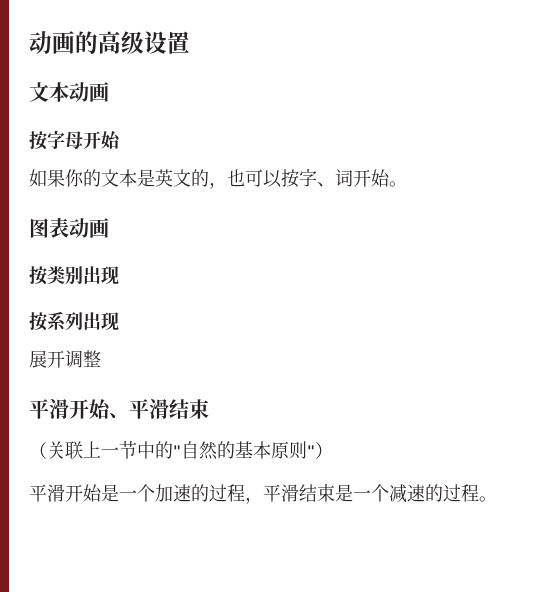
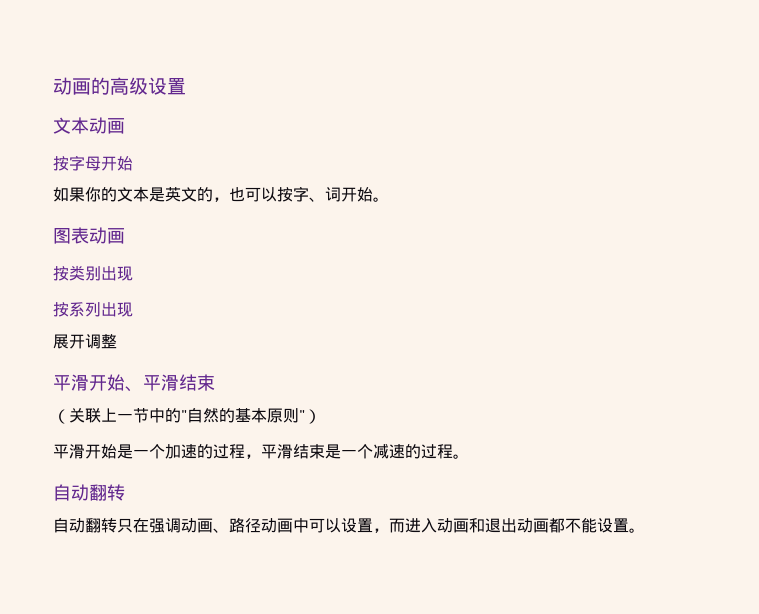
  平滑开始是一个加速的过程，平滑结束是一个减速的过程。
+ 自动翻转
+ 自动翻转只在强调动画、路径动画中可以设置，而进入动画和退出动画都不能设置。

